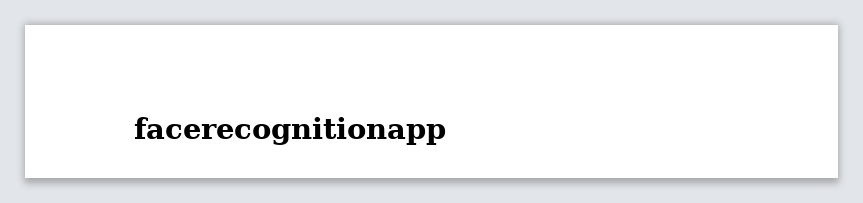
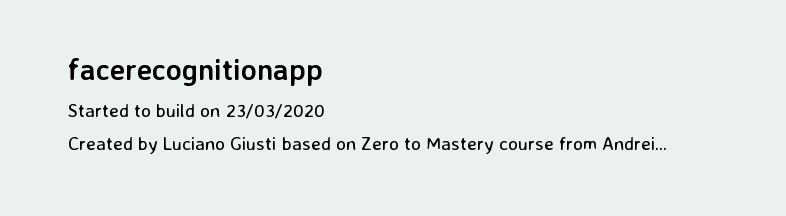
+ Started to build on 23/03/2020
+ Created by Luciano Giusti based on Zero to Mastery course from Andrei...

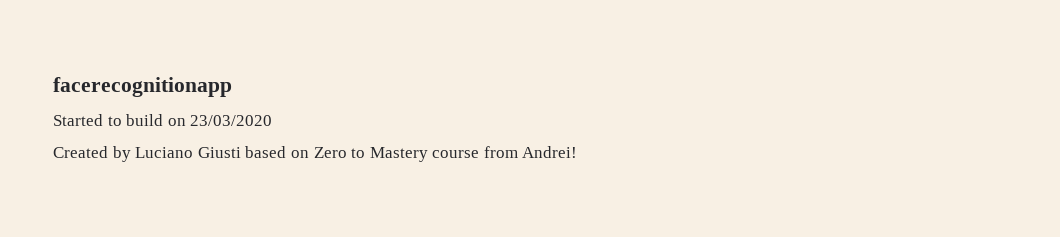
- Created by Luciano Giusti based on Zero to Mastery course from Andrei...
+ Created by Luciano Giusti based on Zero to Mastery course from Andrei!

